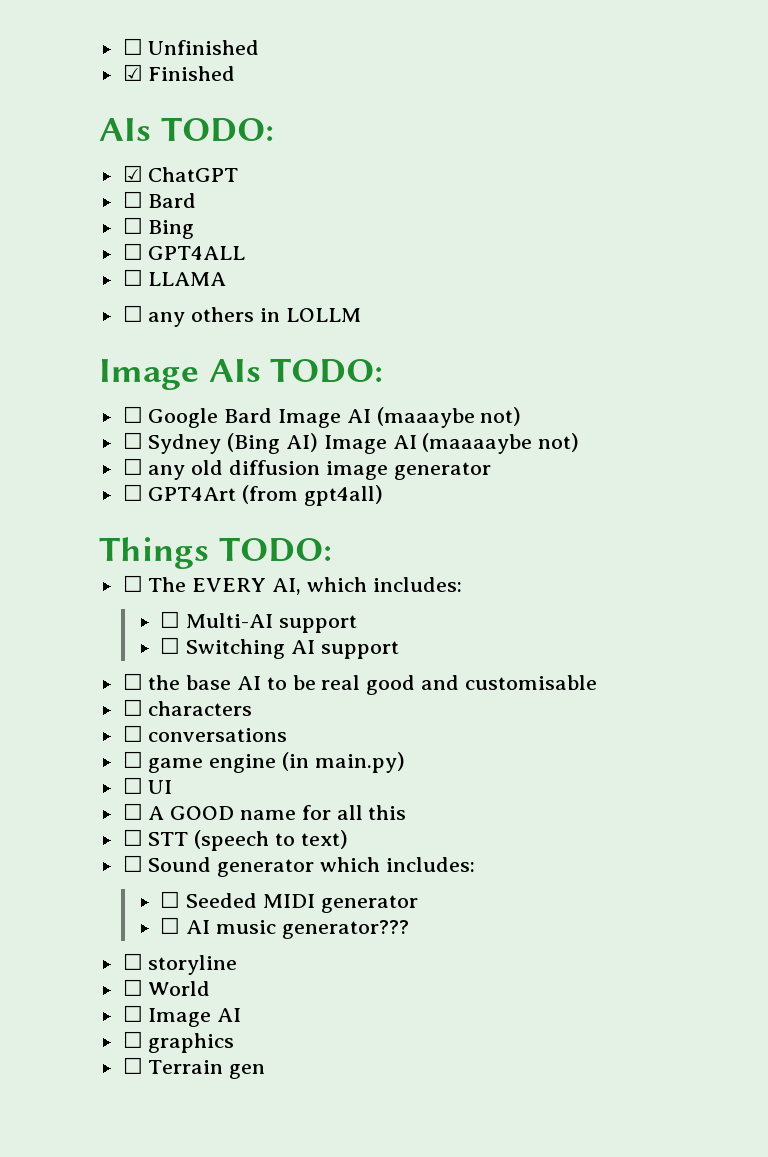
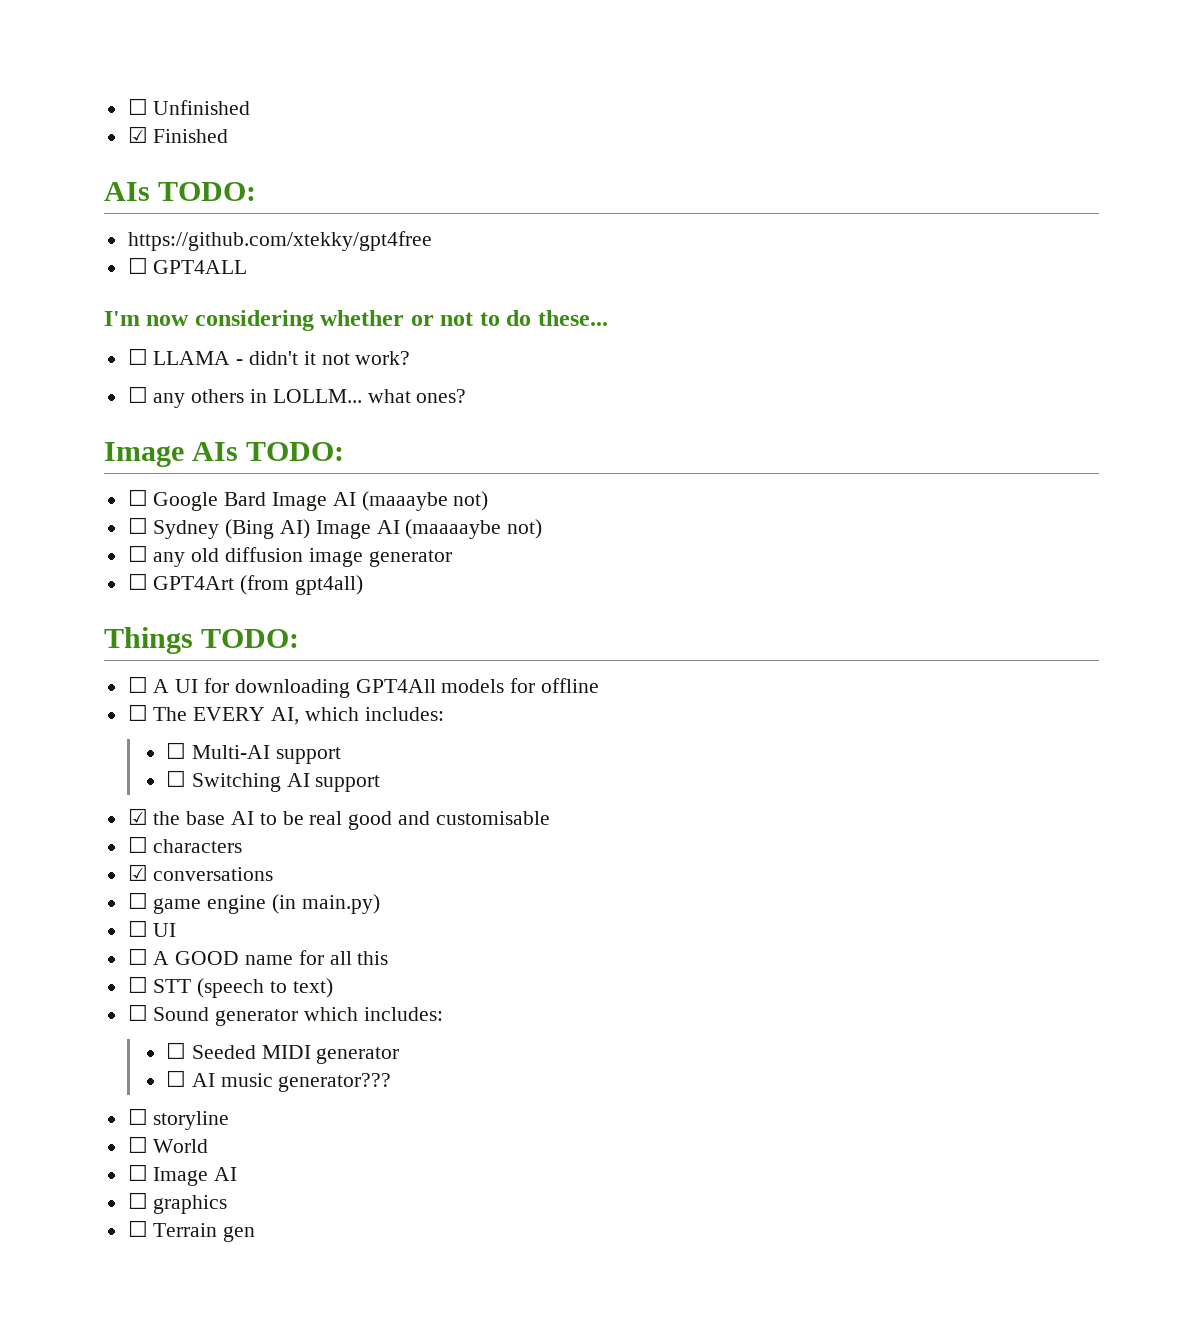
- ☑ ChatGPT
- ☐ Bard
- ☐ Bing
+ https://github.com/xtekky/gpt4free
  ☐ GPT4ALL
- ☐ LLAMA
+ I'm now considering whether or not to do these...
+ ☐ LLAMA - didn't it not work?
- ☐ any others in LOLLM
+ ☐ any others in LOLLM... what ones?
+ ☐ A UI for downloading GPT4All models for offline
- ☐ the base AI to be real good and customisable
+ ☑ the base AI to be real good and customisable
- ☐ conversations
+ ☑ conversations

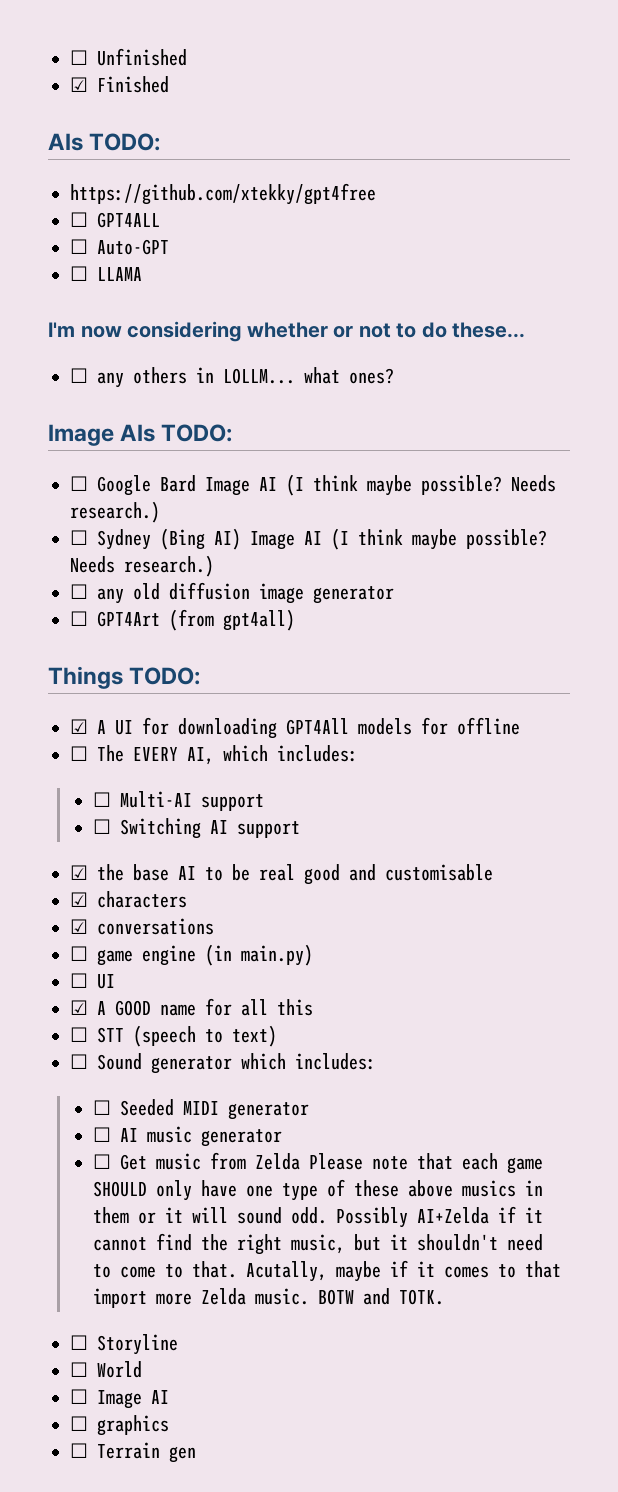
+ ☐ Auto-GPT
+ ☐ LLAMA
- ☐ LLAMA - didn't it not work?
- ☐ Google Bard Image AI (maaaybe not)
+ ☐ Google Bard Image AI (I think maybe possible? Needs research.)
- ☐ Sydney (Bing AI) Image AI (maaaaybe not)
+ ☐ Sydney (Bing AI) Image AI (I think maybe possible? Needs research.)
- ☐ A UI for downloading GPT4All models for offline
+ ☑ A UI for downloading GPT4All models for offline
- ☐ characters
+ ☑ characters
- ☐ A GOOD name for all this
+ ☑ A GOOD name for all this
- ☐ AI music generator???
- ☐ storyline
+ ☐ AI music generator
+ ☐ Get music from Zelda Please note that each game SHOULD only have one type of these above musics in them or it will sound odd. Possibly AI+Zelda if it cannot find the right music, but it shouldn't need to come to that. Acutally, maybe if it comes to that import more Zelda music. BOTW and TOTK.
+ ☐ Storyline

